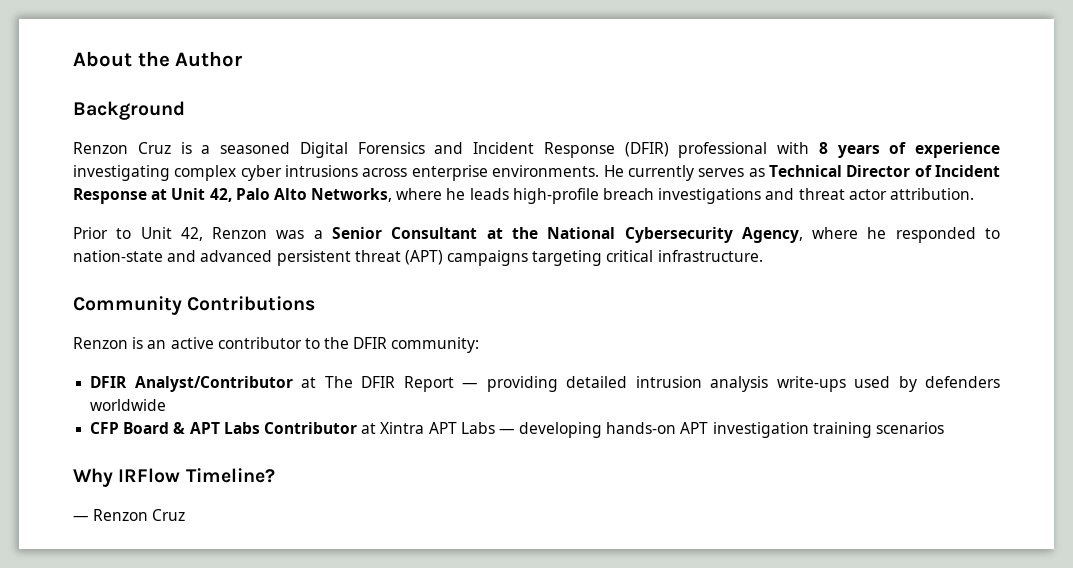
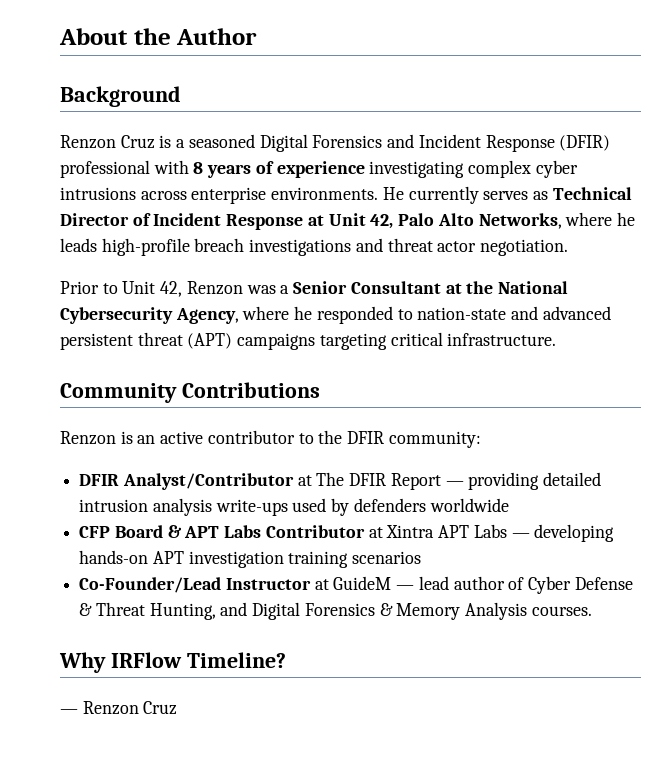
- He currently serves as Technical Director of Incident Response at Unit 42, Palo Alto Networks, where he leads high-profile breach investigations and threat actor attribution.
+ He currently serves as Technical Director of Incident Response at Unit 42, Palo Alto Networks, where he leads high-profile breach investigations and threat actor negotiation.
+ Co-Founder/Lead Instructor at GuideM — lead author of Cyber Defense & Threat Hunting, and Digital Forensics & Memory Analysis courses.

